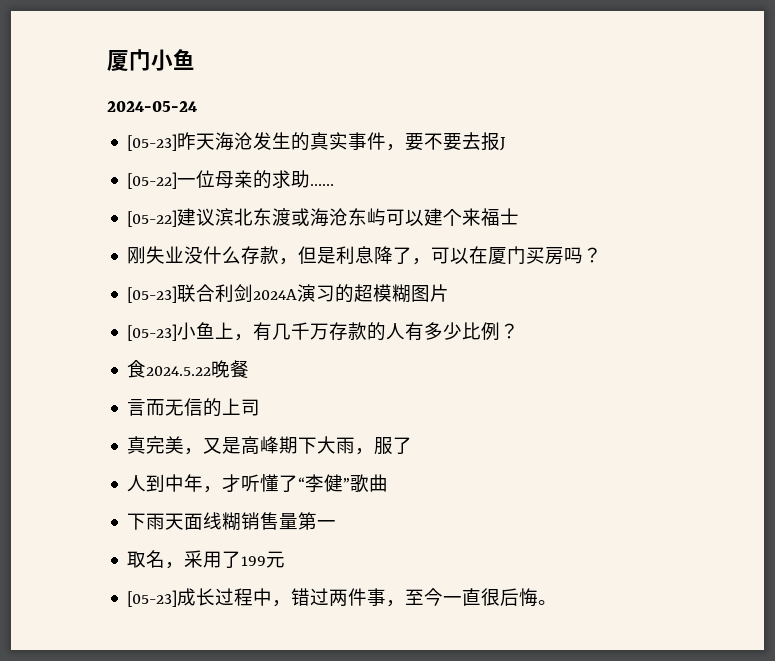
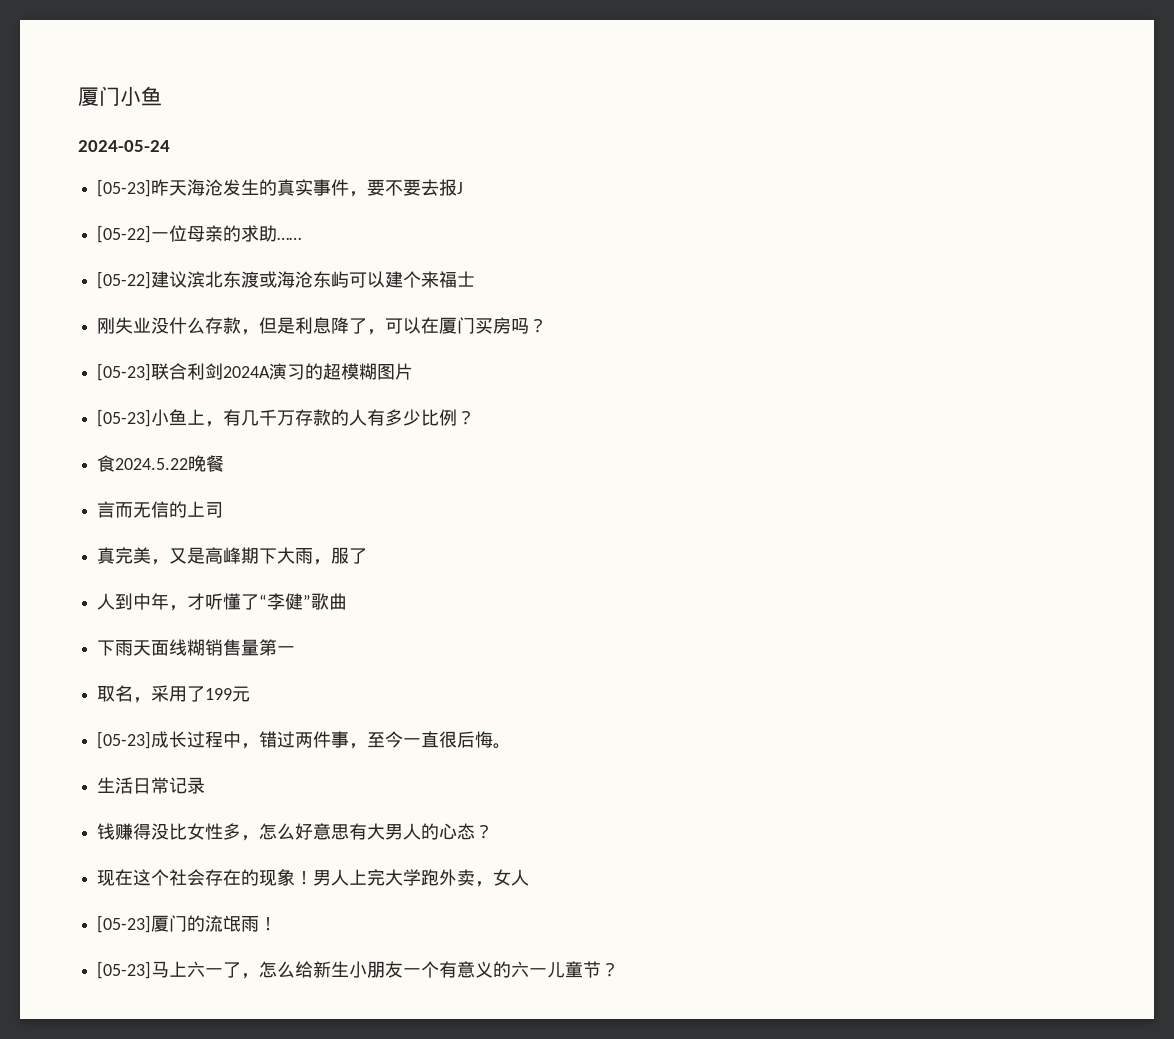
+ 生活日常记录
+ 钱赚得没比女性多，怎么好意思有大男人的心态？
+ 现在这个社会存在的现象！男人上完大学跑外卖，女人
+ [05-23]厦门的流氓雨！
+ [05-23]马上六一了，怎么给新生小朋友一个有意义的六一儿童节？

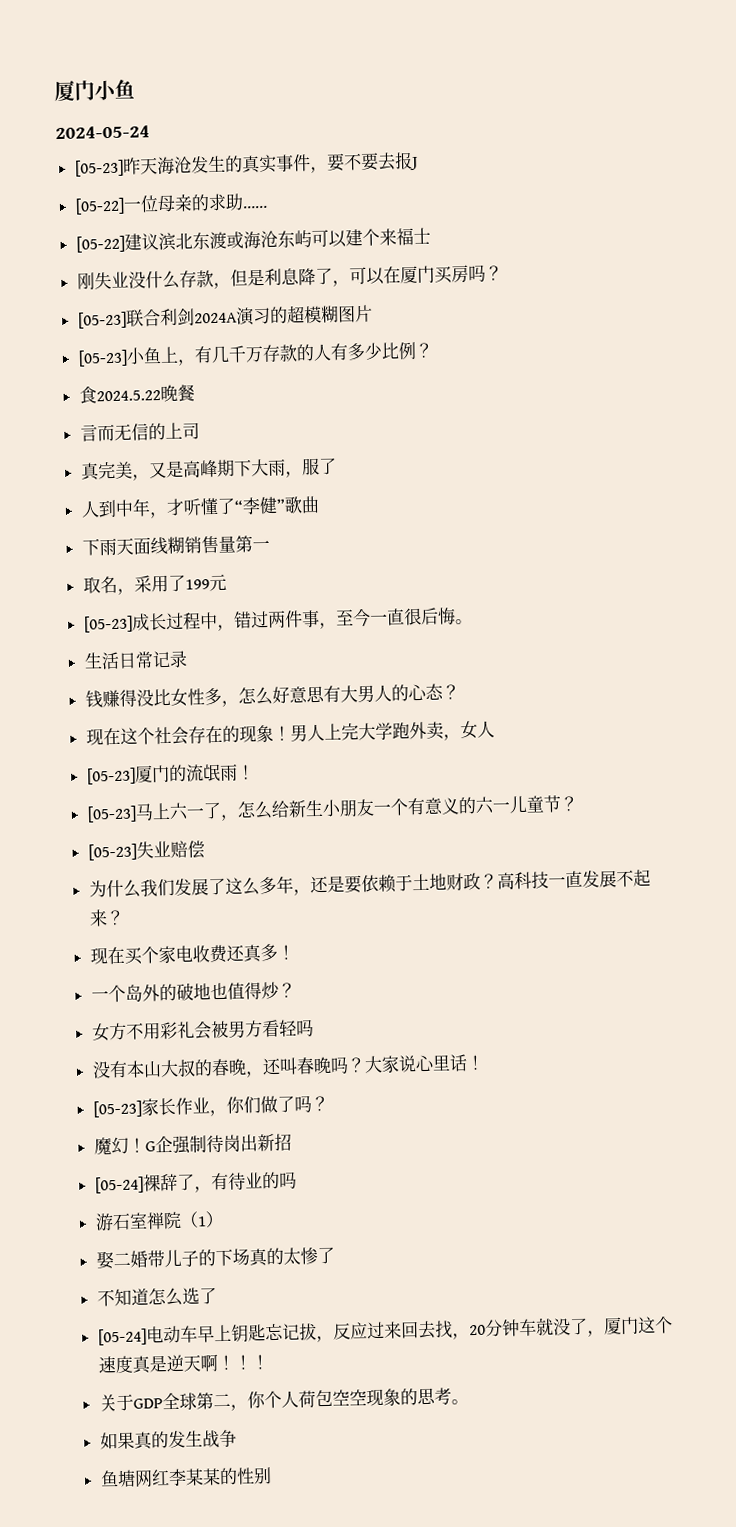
+ [05-23]失业赔偿
+ 为什么我们发展了这么多年，还是要依赖于土地财政？高科技一直发展不起来？
+ 现在买个家电收费还真多！
+ 一个岛外的破地也值得炒？
+ 女方不用彩礼会被男方看轻吗
+ 没有本山大叔的春晚，还叫春晚吗？大家说心里话！
+ [05-23]家长作业，你们做了吗？
+ 魔幻！G企强制待岗出新招
+ [05-24]裸辞了，有待业的吗
+ 游石室禅院（1）
+ 娶二婚带儿子的下场真的太惨了
+ 不知道怎么选了
+ [05-24]电动车早上钥匙忘记拔，反应过来回去找，20分钟车就没了，厦门这个速度真是逆天啊！！！
+ 关于GDP全球第二，你个人荷包空空现象的思考。
+ 如果真的发生战争
+ 鱼塘网红李某某的性别

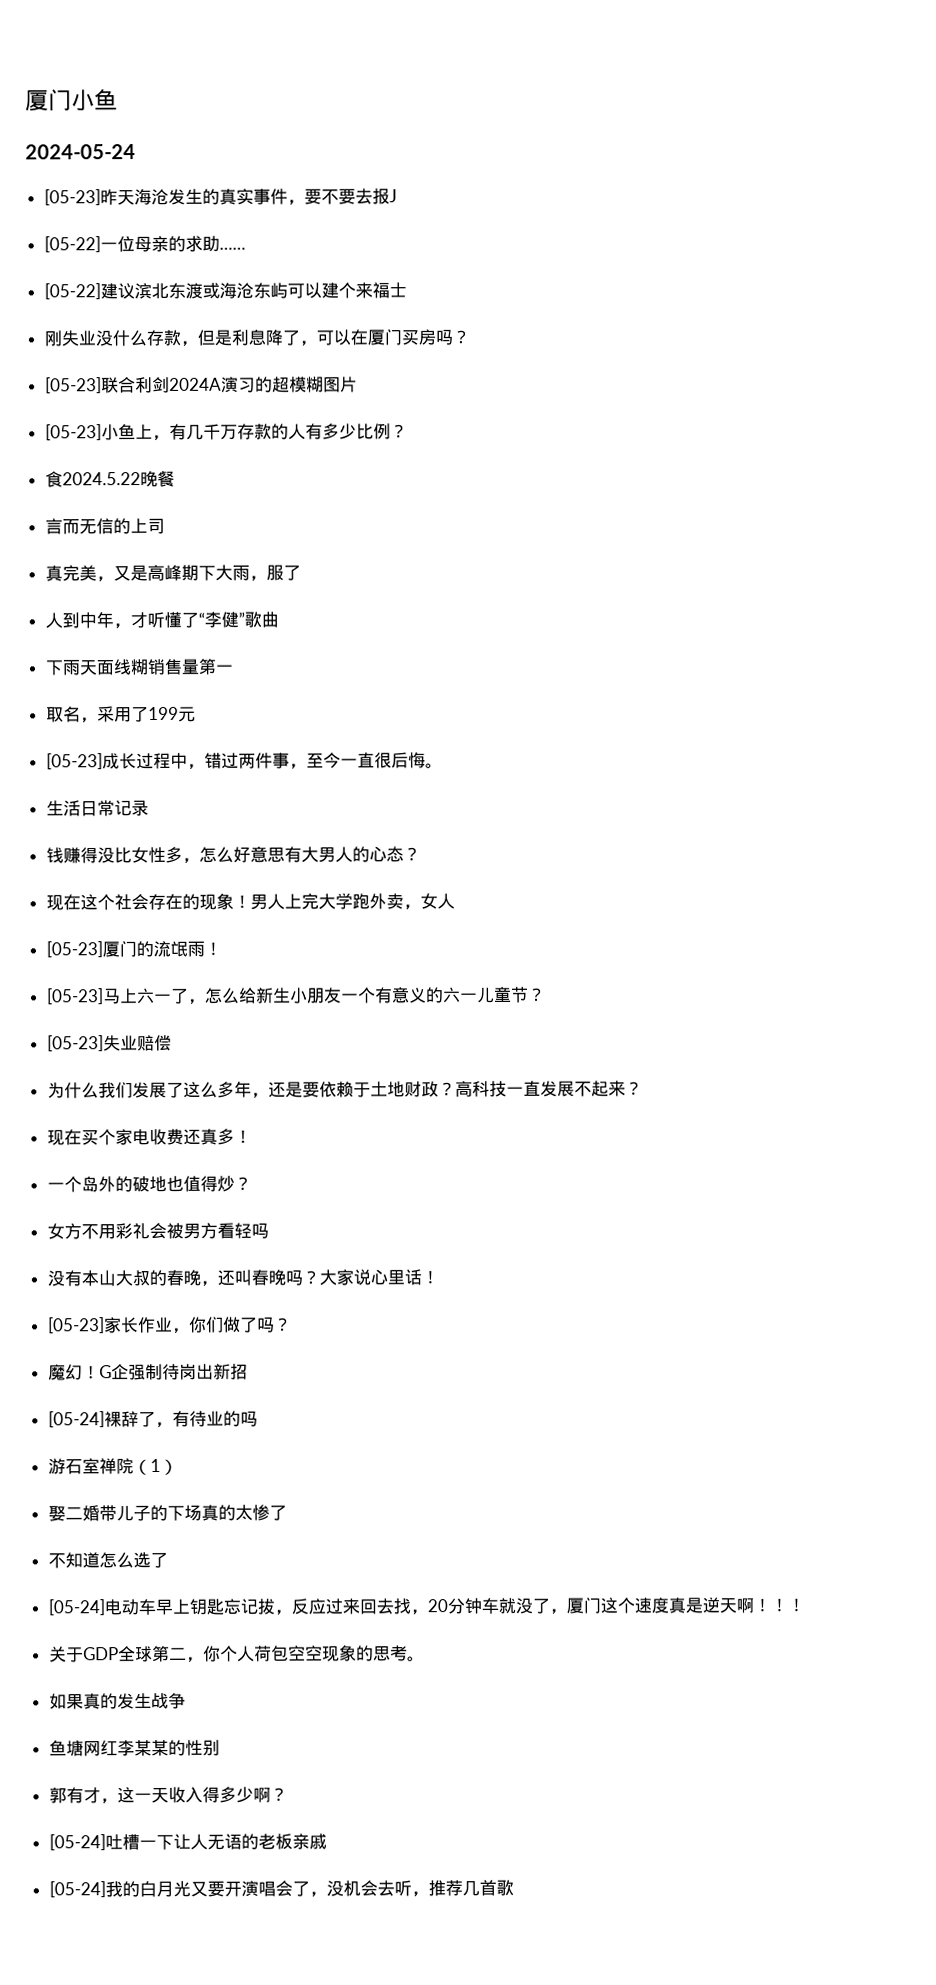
+ 郭有才，这一天收入得多少啊？
+ [05-24]吐槽一下让人无语的老板亲戚
+ [05-24]我的白月光又要开演唱会了，没机会去听，推荐几首歌

